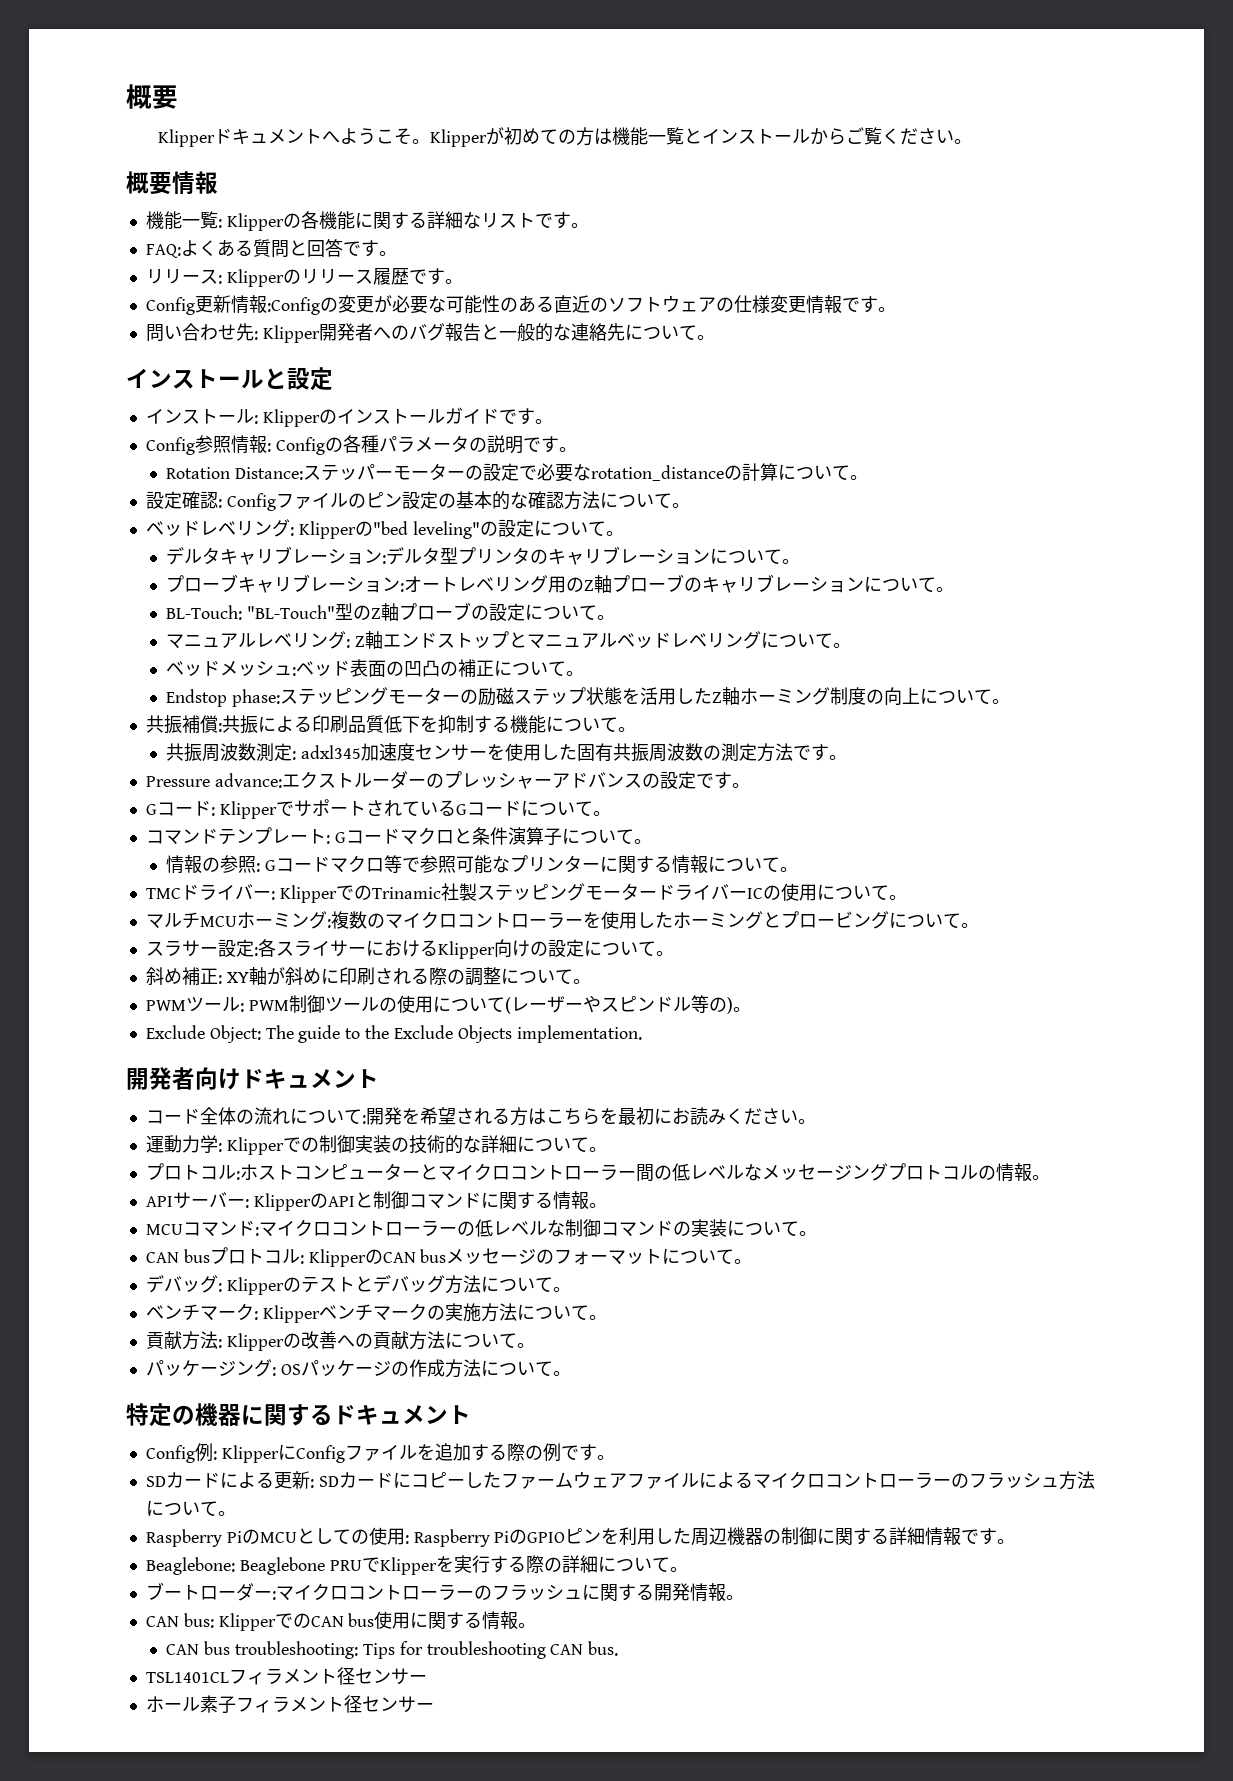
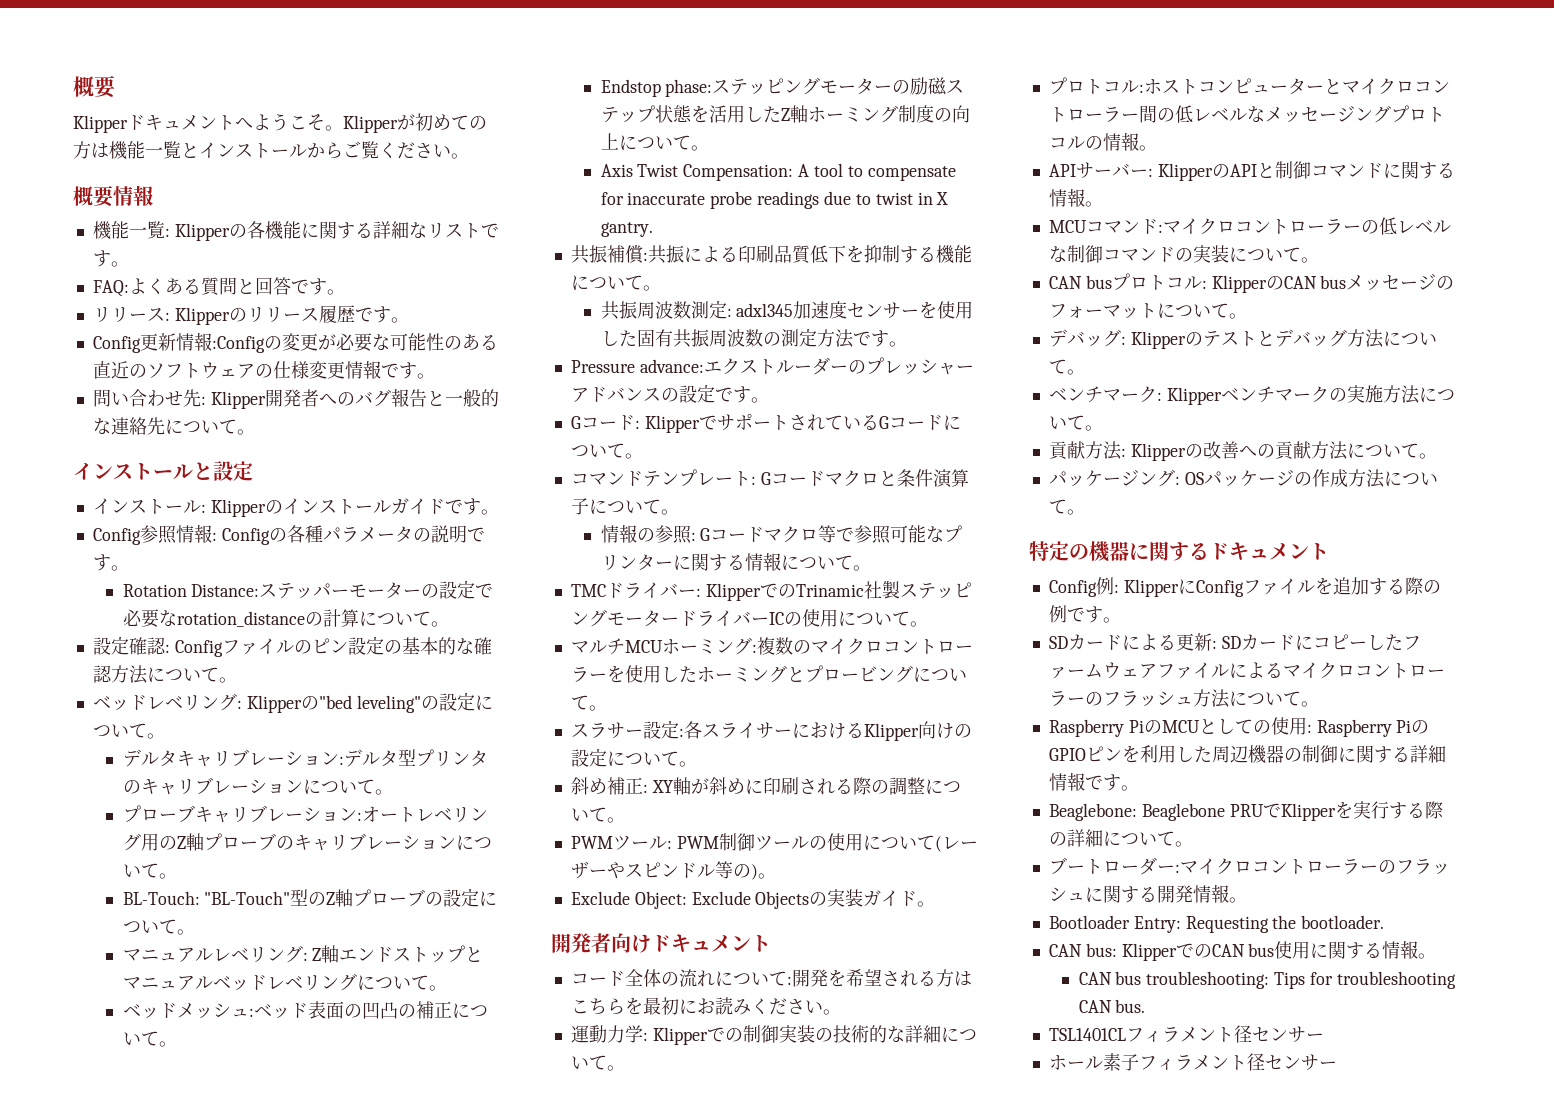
+ Axis Twist Compensation: A tool to compensate for inaccurate probe readings due to twist in X gantry.
- Exclude Object: The guide to the Exclude Objects implementation.
+ Exclude Object: Exclude Objectsの実装ガイド。
+ Bootloader Entry: Requesting the bootloader.

